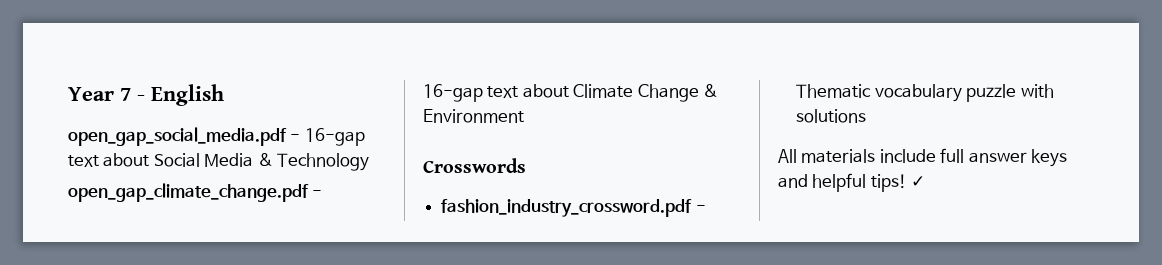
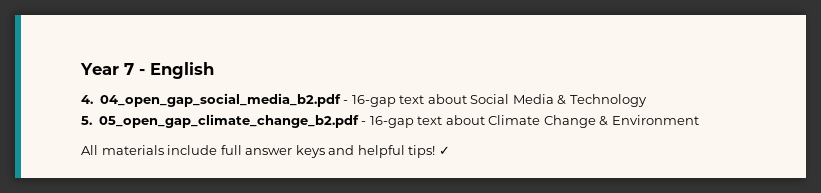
- open_gap_social_media.pdf - 16-gap text about Social Media & Technology
+ 4. 04_open_gap_social_media_b2.pdf - 16-gap text about Social Media & Technology
- open_gap_climate_change.pdf - 16-gap text about Climate Change & Environment
+ 5. 05_open_gap_climate_change_b2.pdf - 16-gap text about Climate Change & Environment
- Crosswords
- fashion_industry_crossword.pdf - Thematic vocabulary puzzle with solutions

